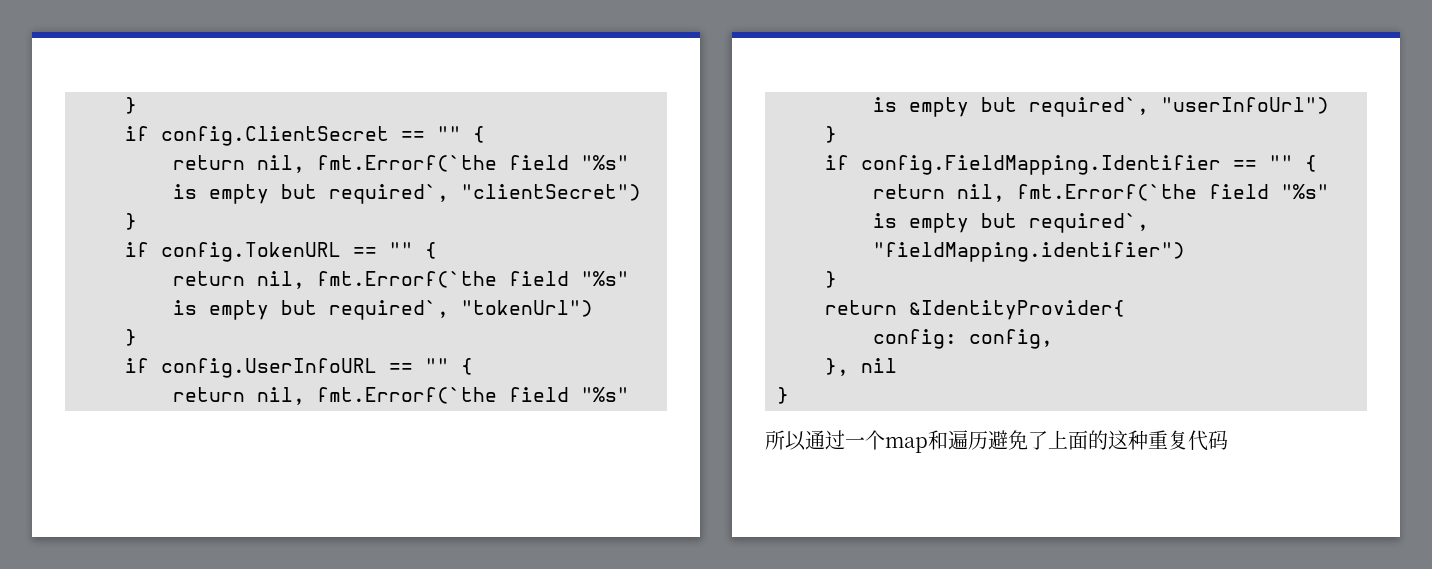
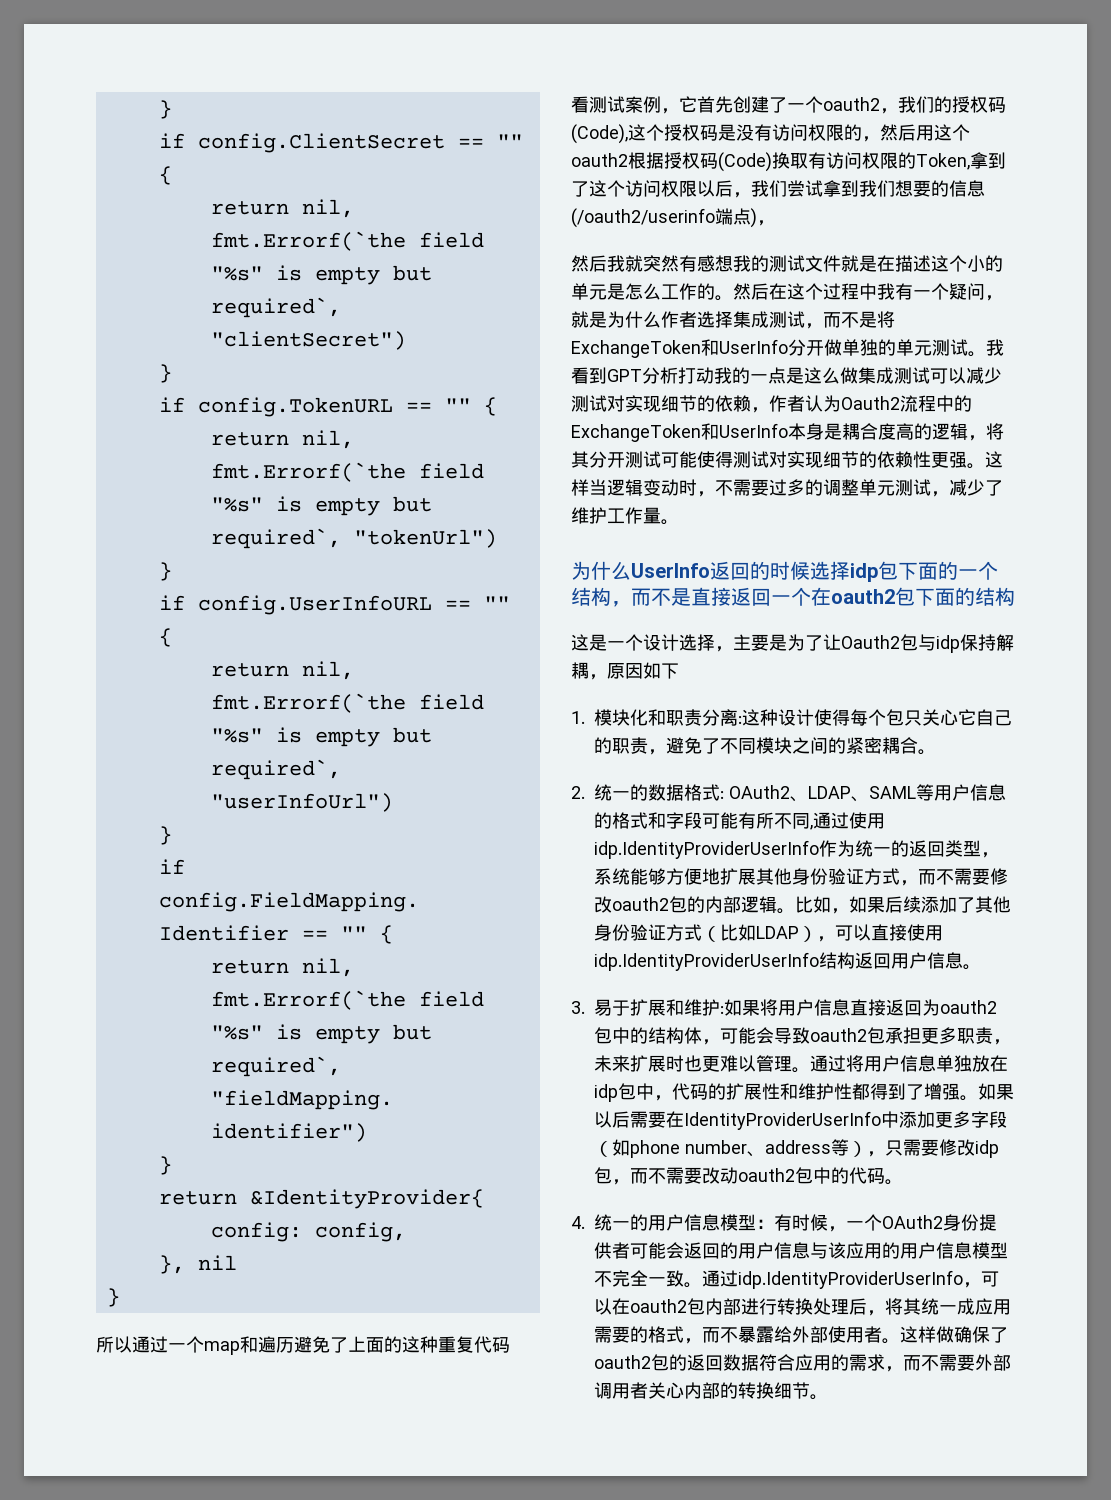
+ 看测试案例，它首先创建了一个oauth2，我们的授权码(Code),这个授权码是没有访问权限的，然后用这个oauth2根据授权码(Code)换取有访问权限的Token,拿到了这个访问权限以后，我们尝试拿到我们想要的信息(/oauth2/userinfo端点)，
+ 然后我就突然有感想我的测试文件就是在描述这个小的单元是怎么工作的。然后在这个过程中我有一个疑问，就是为什么作者选择集成测试，而不是将ExchangeToken和UserInfo分开做单独的单元测试。我看到GPT分析打动我的一点是这么做集成测试可以减少测试对实现细节的依赖，作者认为Oauth2流程中的ExchangeToken和UserInfo本身是耦合度高的逻辑，将其分开测试可能使得测试对实现细节的依赖性更强。这样当逻辑变动时，不需要过多的调整单元测试，减少了维护工作量。
+ 为什么UserInfo返回的时候选择idp包下面的一个结构，而不是直接返回一个在oauth2包下面的结构
+ 这是一个设计选择，主要是为了让Oauth2包与idp保持解耦，原因如下
+ 1.模块化和职责分离:这种设计使得每个包只关心它自己的职责，避免了不同模块之间的紧密耦合。
+ 2.统一的数据格式: OAuth2、LDAP、SAML等用户信息的格式和字段可能有所不同,通过使用idp.IdentityProviderUserInfo作为统一的返回类型，系统能够方便地扩展其他身份验证方式，而不需要修改oauth2包的内部逻辑。比如，如果后续添加了其他身份验证方式（比如LDAP），可以直接使用idp.IdentityProviderUserInfo结构返回用户信息。
+ 3.易于扩展和维护:如果将用户信息直接返回为oauth2包中的结构体，可能会导致oauth2包承担更多职责，未来扩展时也更难以管理。通过将用户信息单独放在idp包中，代码的扩展性和维护性都得到了增强。如果以后需要在IdentityProviderUserInfo中添加更多字段（如phone number、address等），只需要修改idp包，而不需要改动oauth2包中的代码。
+ 4.统一的用户信息模型：有时候，一个OAuth2身份提供者可能会返回的用户信息与该应用的用户信息模型不完全一致。通过idp.IdentityProviderUserInfo，可以在oauth2包内部进行转换处理后，将其统一成应用需要的格式，而不暴露给外部使用者。这样做确保了oauth2包的返回数据符合应用的需求，而不需要外部调用者关心内部的转换细节。

